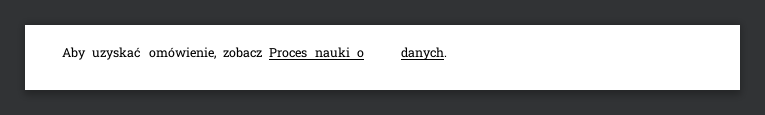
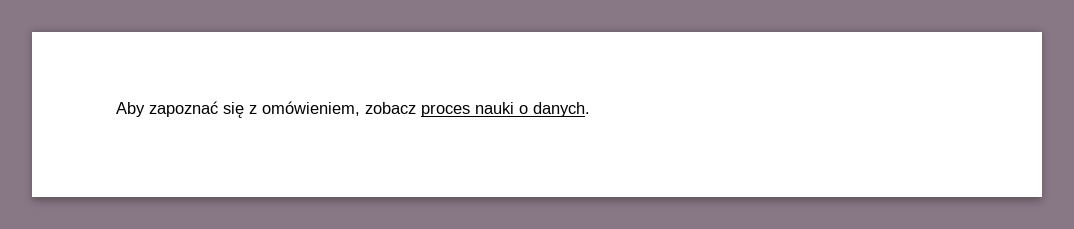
- Aby uzyskać omówienie, zobacz Proces nauki o danych.
+ Aby zapoznać się z omówieniem, zobacz proces nauki o danych.

